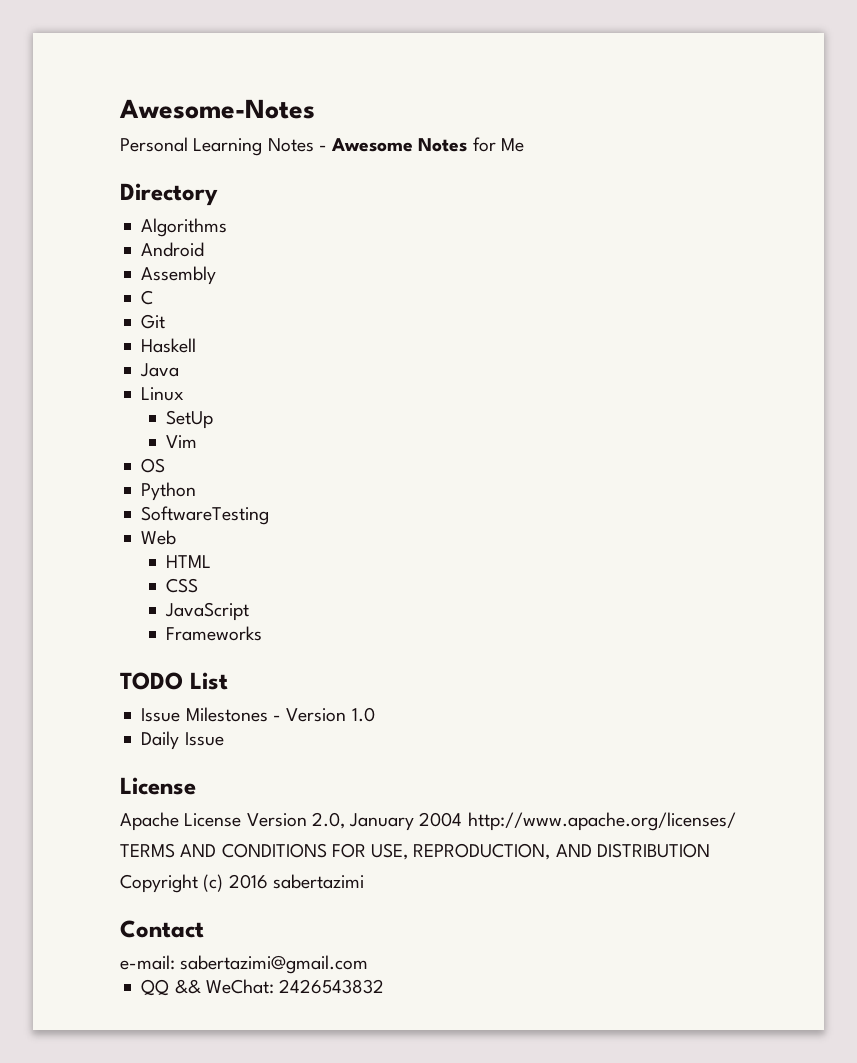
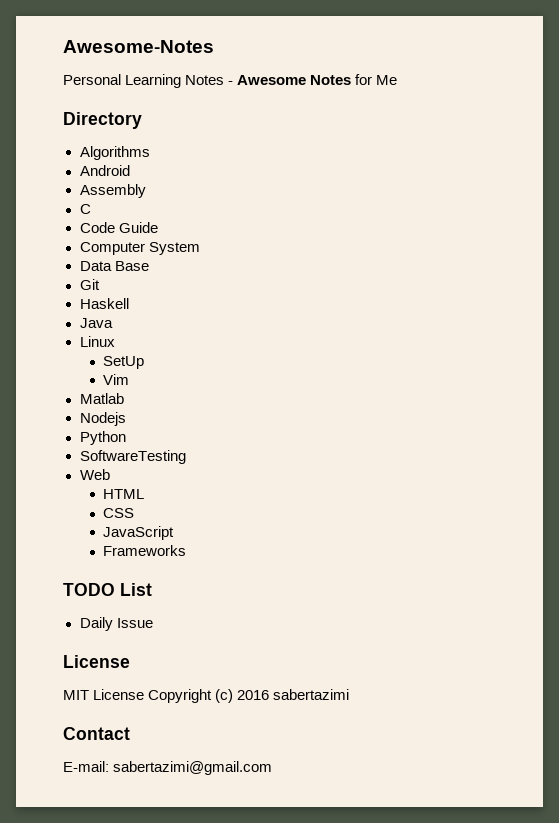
+ Code Guide
+ Computer System
+ Data Base
- OS
+ Matlab
+ Nodejs
- Issue Milestones - Version 1.0
  Daily Issue
  License
- Apache License Version 2.0, January 2004 http://www.apache.org/licenses/
- TERMS AND CONDITIONS FOR USE, REPRODUCTION, AND DISTRIBUTION
- Copyright (c) 2016 sabertazimi
+ MIT License Copyright (c) 2016 sabertazimi
- e-mail: sabertazimi@gmail.com
+ E-mail: sabertazimi@gmail.com
- QQ && WeChat: 2426543832

